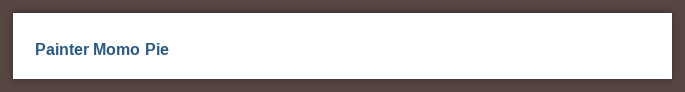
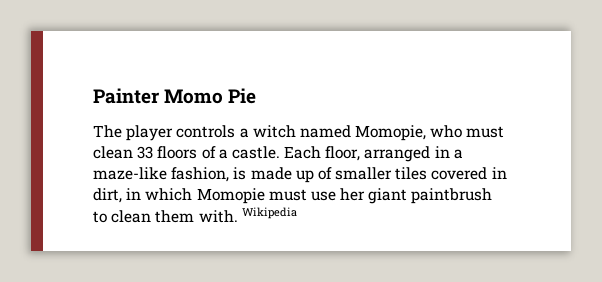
+ The player controls a witch named Momopie, who must clean 33 floors of a castle. Each floor, arranged in a maze-like fashion, is made up of smaller tiles covered in dirt, in which Momopie must use her giant paintbrush to clean them with. Wikipedia

